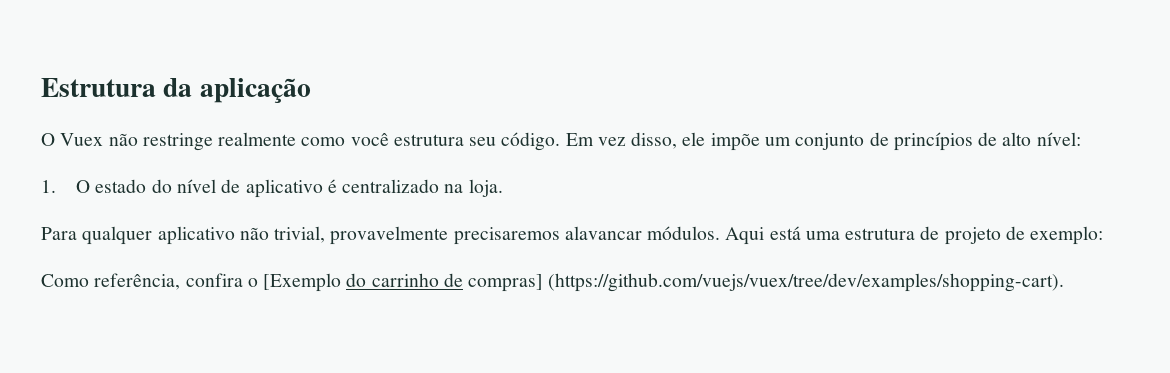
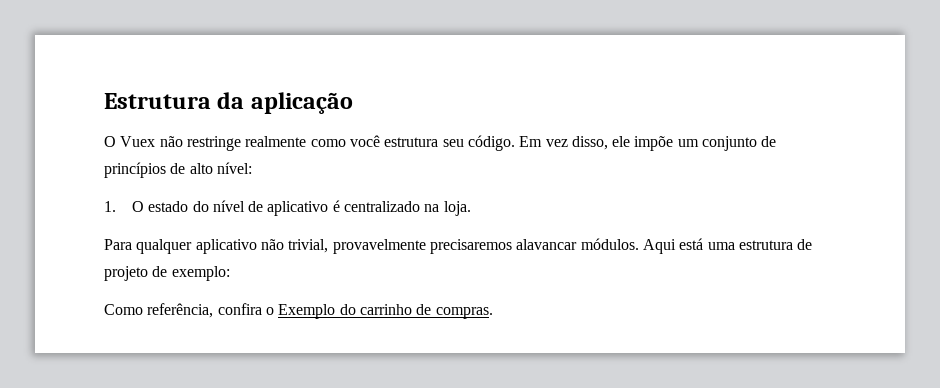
- Como referência, confira o [Exemplo do carrinho de compras] (https://github.com/vuejs/vuex/tree/dev/examples/shopping-cart).
+ Como referência, confira o Exemplo do carrinho de compras.

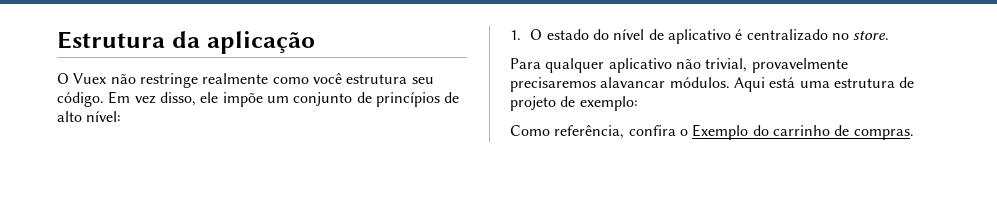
- 1. O estado do nível de aplicativo é centralizado na loja.
+ 1. O estado do nível de aplicativo é centralizado no store.

